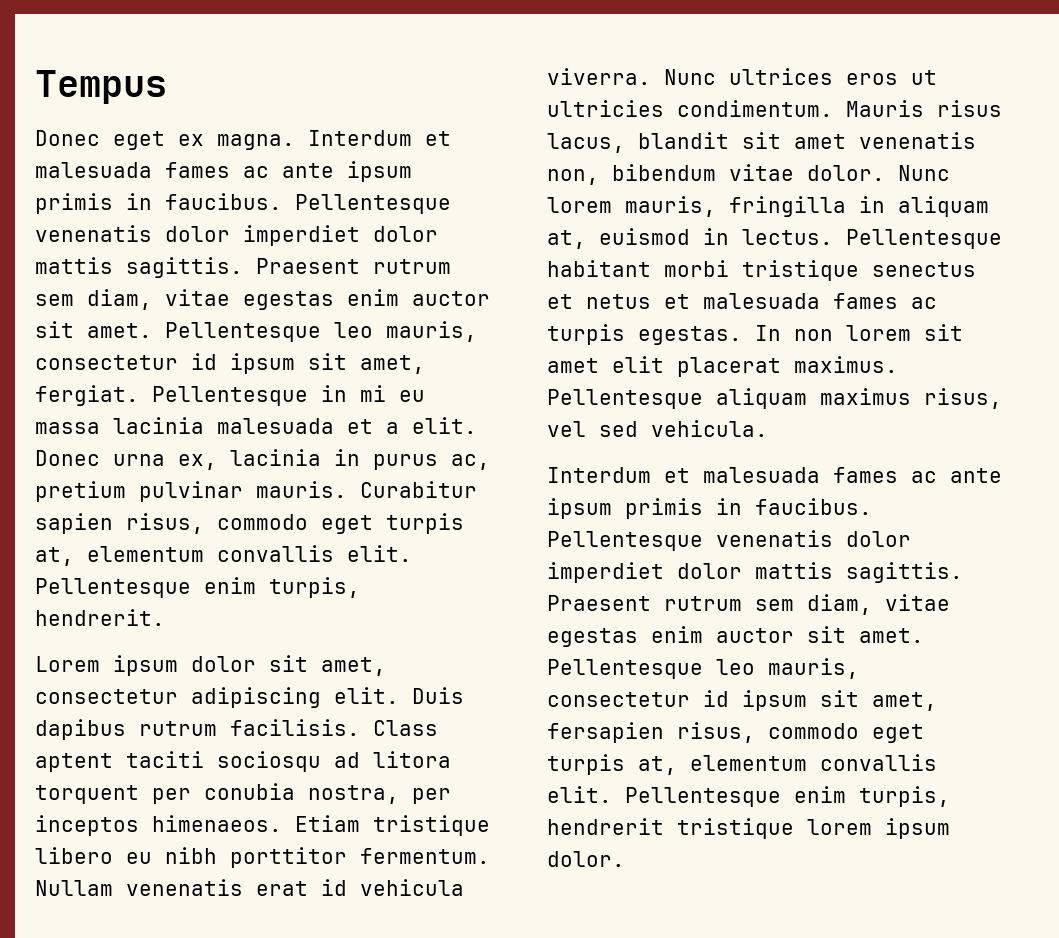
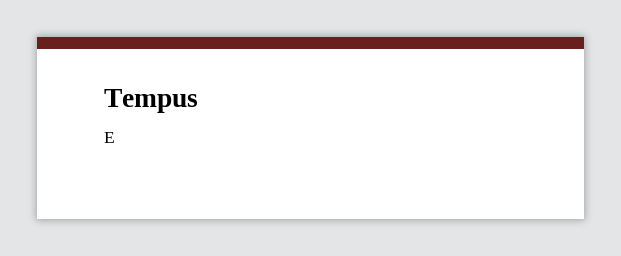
- Donec eget ex magna. Interdum et malesuada fames ac ante ipsum primis in faucibus. Pellentesque venenatis dolor imperdiet dolor mattis sagittis. Praesent rutrum sem diam, vitae egestas enim auctor sit amet. Pellentesque leo mauris, consectetur id ipsum sit amet, fergiat. Pellentesque in mi eu massa lacinia malesuada et a elit. Donec urna ex, lacinia in purus ac, pretium pulvinar mauris. Curabitur sapien risus, commodo eget turpis at, elementum convallis elit. Pellentesque enim turpis, hendrerit.
- Lorem ipsum dolor sit amet, consectetur adipiscing elit. Duis dapibus rutrum facilisis. Class aptent taciti sociosqu ad litora torquent per conubia nostra, per inceptos himenaeos. Etiam tristique libero eu nibh porttitor fermentum. Nullam venenatis erat id vehicula viverra. Nunc ultrices eros ut ultricies condimentum. Mauris risus lacus, blandit sit amet venenatis non, bibendum vitae dolor. Nunc lorem mauris, fringilla in aliquam at, euismod in lectus. Pellentesque habitant morbi tristique senectus et netus et malesuada fames ac turpis egestas. In non lorem sit amet elit placerat maximus. Pellentesque aliquam maximus risus, vel sed vehicula.
- Interdum et malesuada fames ac ante ipsum primis in faucibus. Pellentesque venenatis dolor imperdiet dolor mattis sagittis. Praesent rutrum sem diam, vitae egestas enim auctor sit amet. Pellentesque leo mauris, consectetur id ipsum sit amet, fersapien risus, commodo eget turpis at, elementum convallis elit. Pellentesque enim turpis, hendrerit tristique lorem ipsum dolor.
+ E

